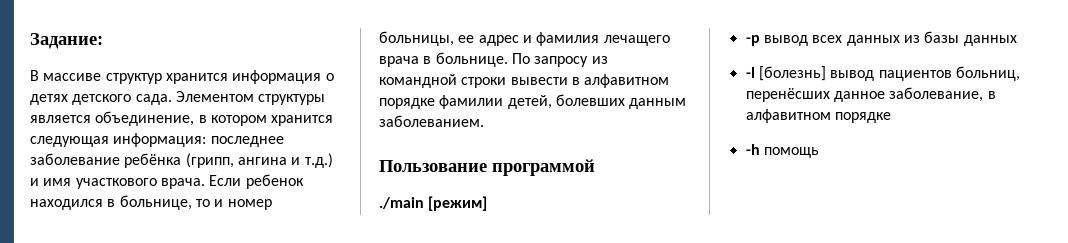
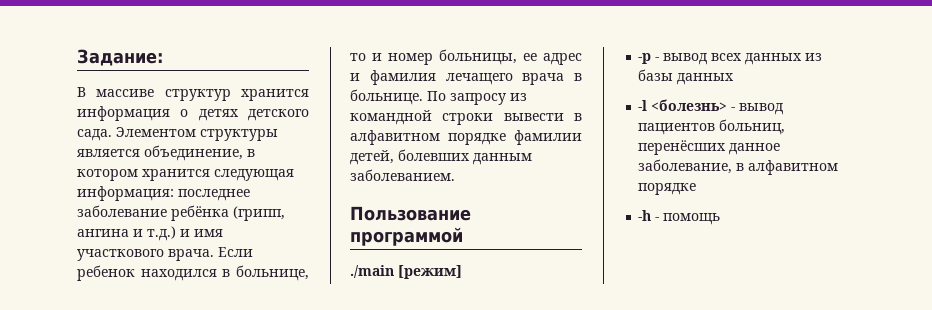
- -p вывод всех данных из базы данных
+ -p - вывод всех данных из базы данных
- -l [болезнь] вывод пациентов больниц, перенёсших данное заболевание, в алфавитном порядке
+ -l <болезнь> - вывод пациентов больниц, перенёсших данное заболевание, в алфавитном порядке
- -h помощь
+ -h - помощь

